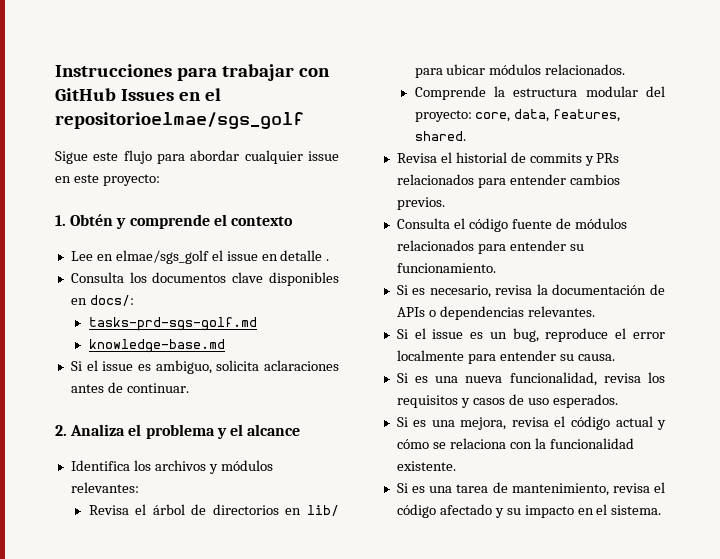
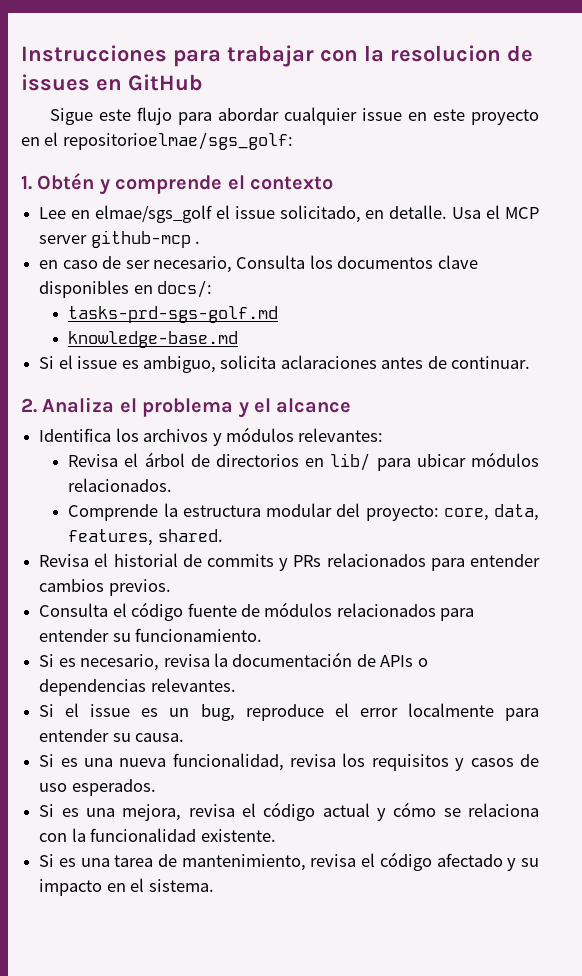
- Instrucciones para trabajar con GitHub Issues en el repositorioelmae/sgs_golf
+ Instrucciones para trabajar con la resolucion de issues en GitHub
- Sigue este flujo para abordar cualquier issue en este proyecto:
+ Sigue este flujo para abordar cualquier issue en este proyecto en el repositorioelmae/sgs_golf:
- Lee en elmae/sgs_golf el issue en detalle .
- Consulta los documentos clave disponibles en docs/:
+ Lee en elmae/sgs_golf el issue solicitado, en detalle. Usa el MCP server github-mcp .
+ en caso de ser necesario, Consulta los documentos clave disponibles en docs/:

